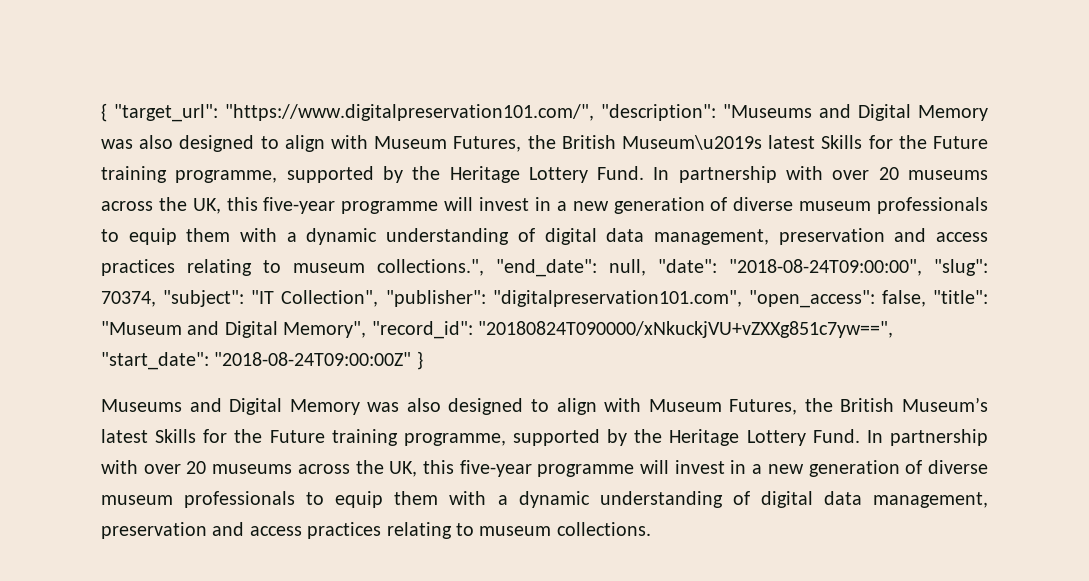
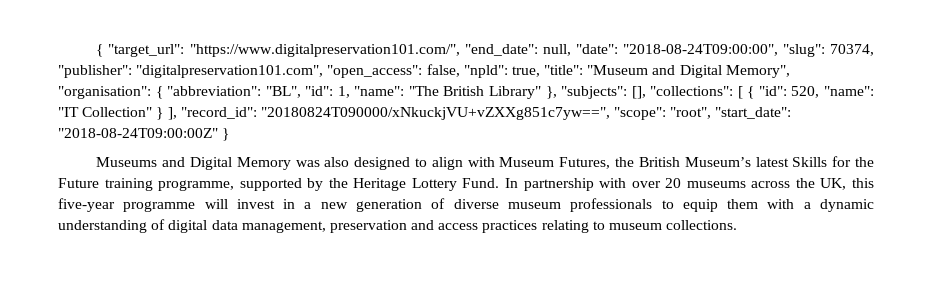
- { "target_url": "https://www.digitalpreservation101.com/", "description": "Museums and Digital Memory was also designed to align with Museum Futures, the British Museum\u2019s latest Skills for the Future training programme, supported by the Heritage Lottery Fund. In partnership with over 20 museums across the UK, this five-year programme will invest in a new generation of diverse museum professionals to equip them with a dynamic understanding of digital data management, preservation and access practices relating to museum collections.", "end_date": null, "date": "2018-08-24T09:00:00", "slug": 70374, "subject": "IT Collection", "publisher": "digitalpreservation101.com", "open_access": false, "title": "Museum and Digital Memory", "record_id": "20180824T090000/xNkuckjVU+vZXXg851c7yw==", "start_date": "2018-08-24T09:00:00Z" }
+ { "target_url": "https://www.digitalpreservation101.com/", "end_date": null, "date": "2018-08-24T09:00:00", "slug": 70374, "publisher": "digitalpreservation101.com", "open_access": false, "npld": true, "title": "Museum and Digital Memory", "organisation": { "abbreviation": "BL", "id": 1, "name": "The British Library" }, "subjects": [], "collections": [ { "id": 520, "name": "IT Collection" } ], "record_id": "20180824T090000/xNkuckjVU+vZXXg851c7yw==", "scope": "root", "start_date": "2018-08-24T09:00:00Z" }

